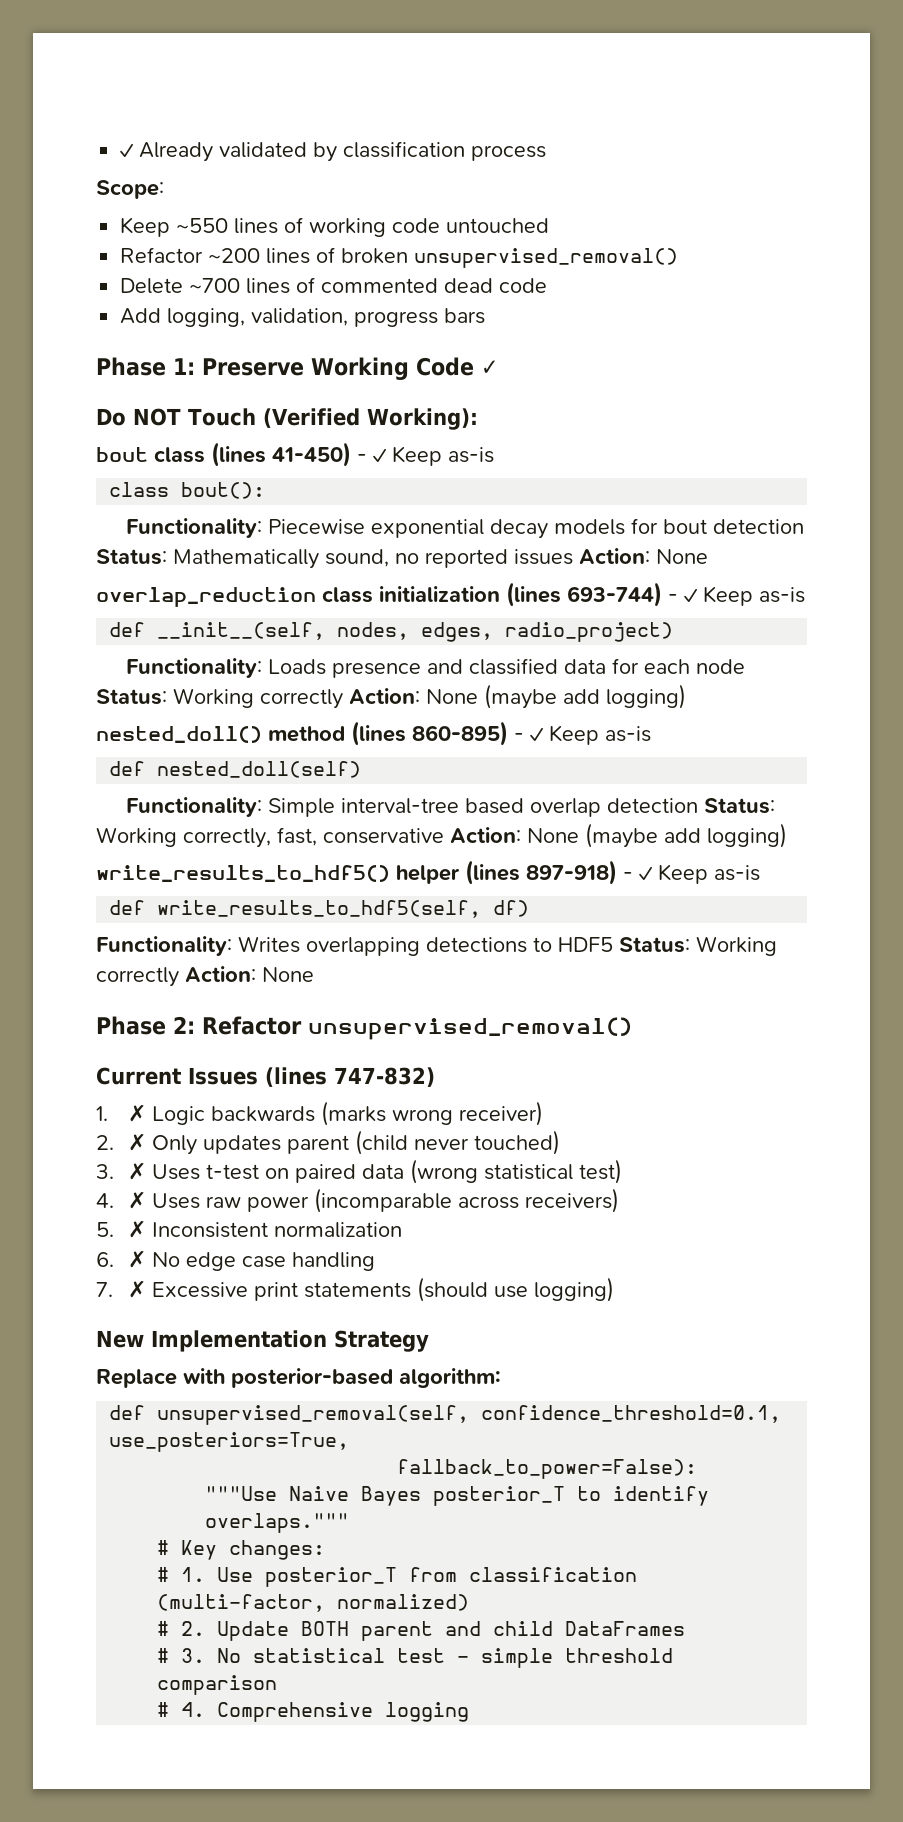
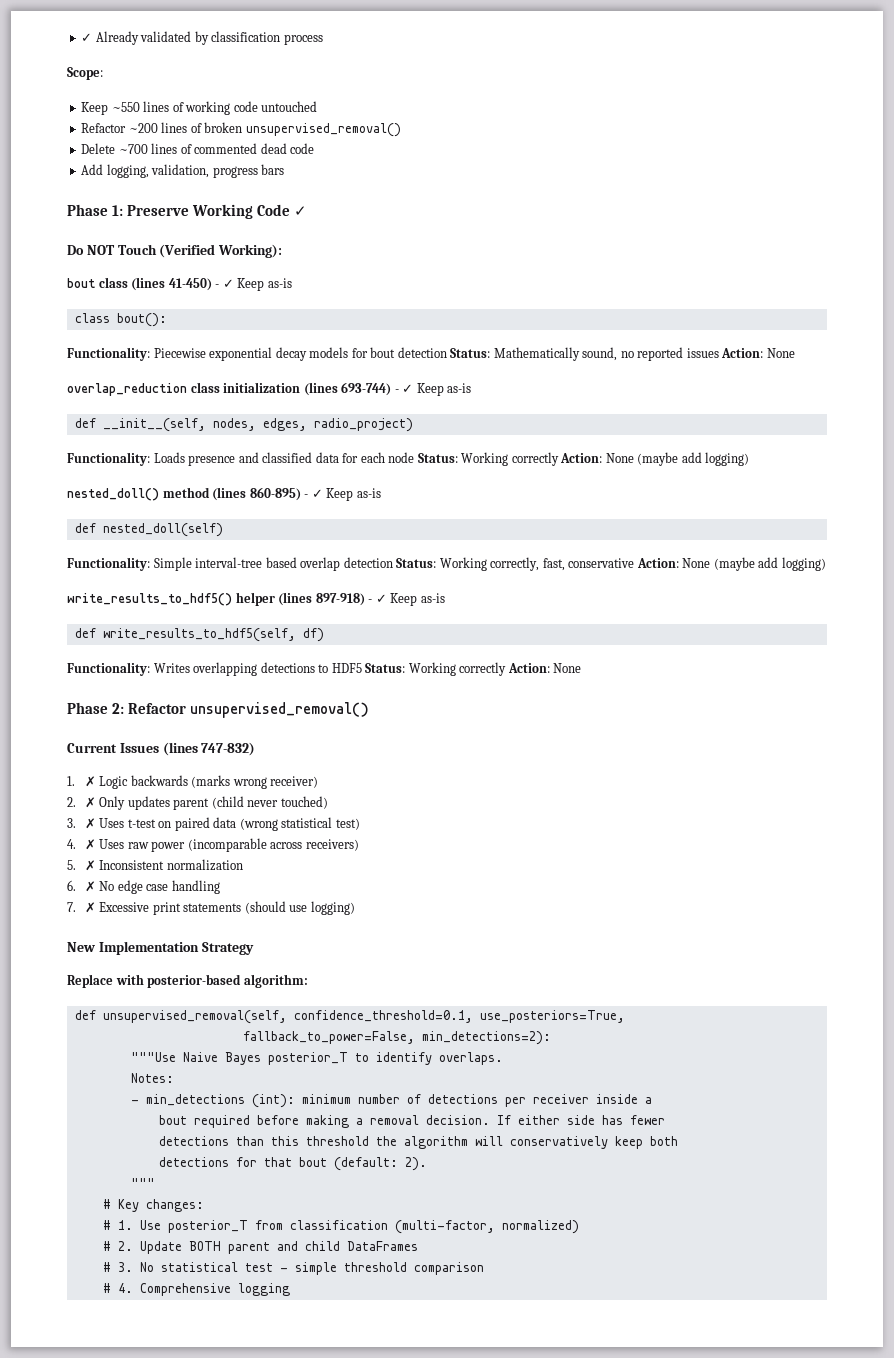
- fallback_to_power=False):
+ fallback_to_power=False, min_detections=2):
- """Use Naive Bayes posterior_T to identify overlaps."""
+ """Use Naive Bayes posterior_T to identify overlaps.
+ Notes:
+ - min_detections (int): minimum number of detections per receiver inside a
+ bout required before making a removal decision. If either side has fewer
+ detections than this threshold the algorithm will conservatively keep both
+ detections for that bout (default: 2).
+ """

